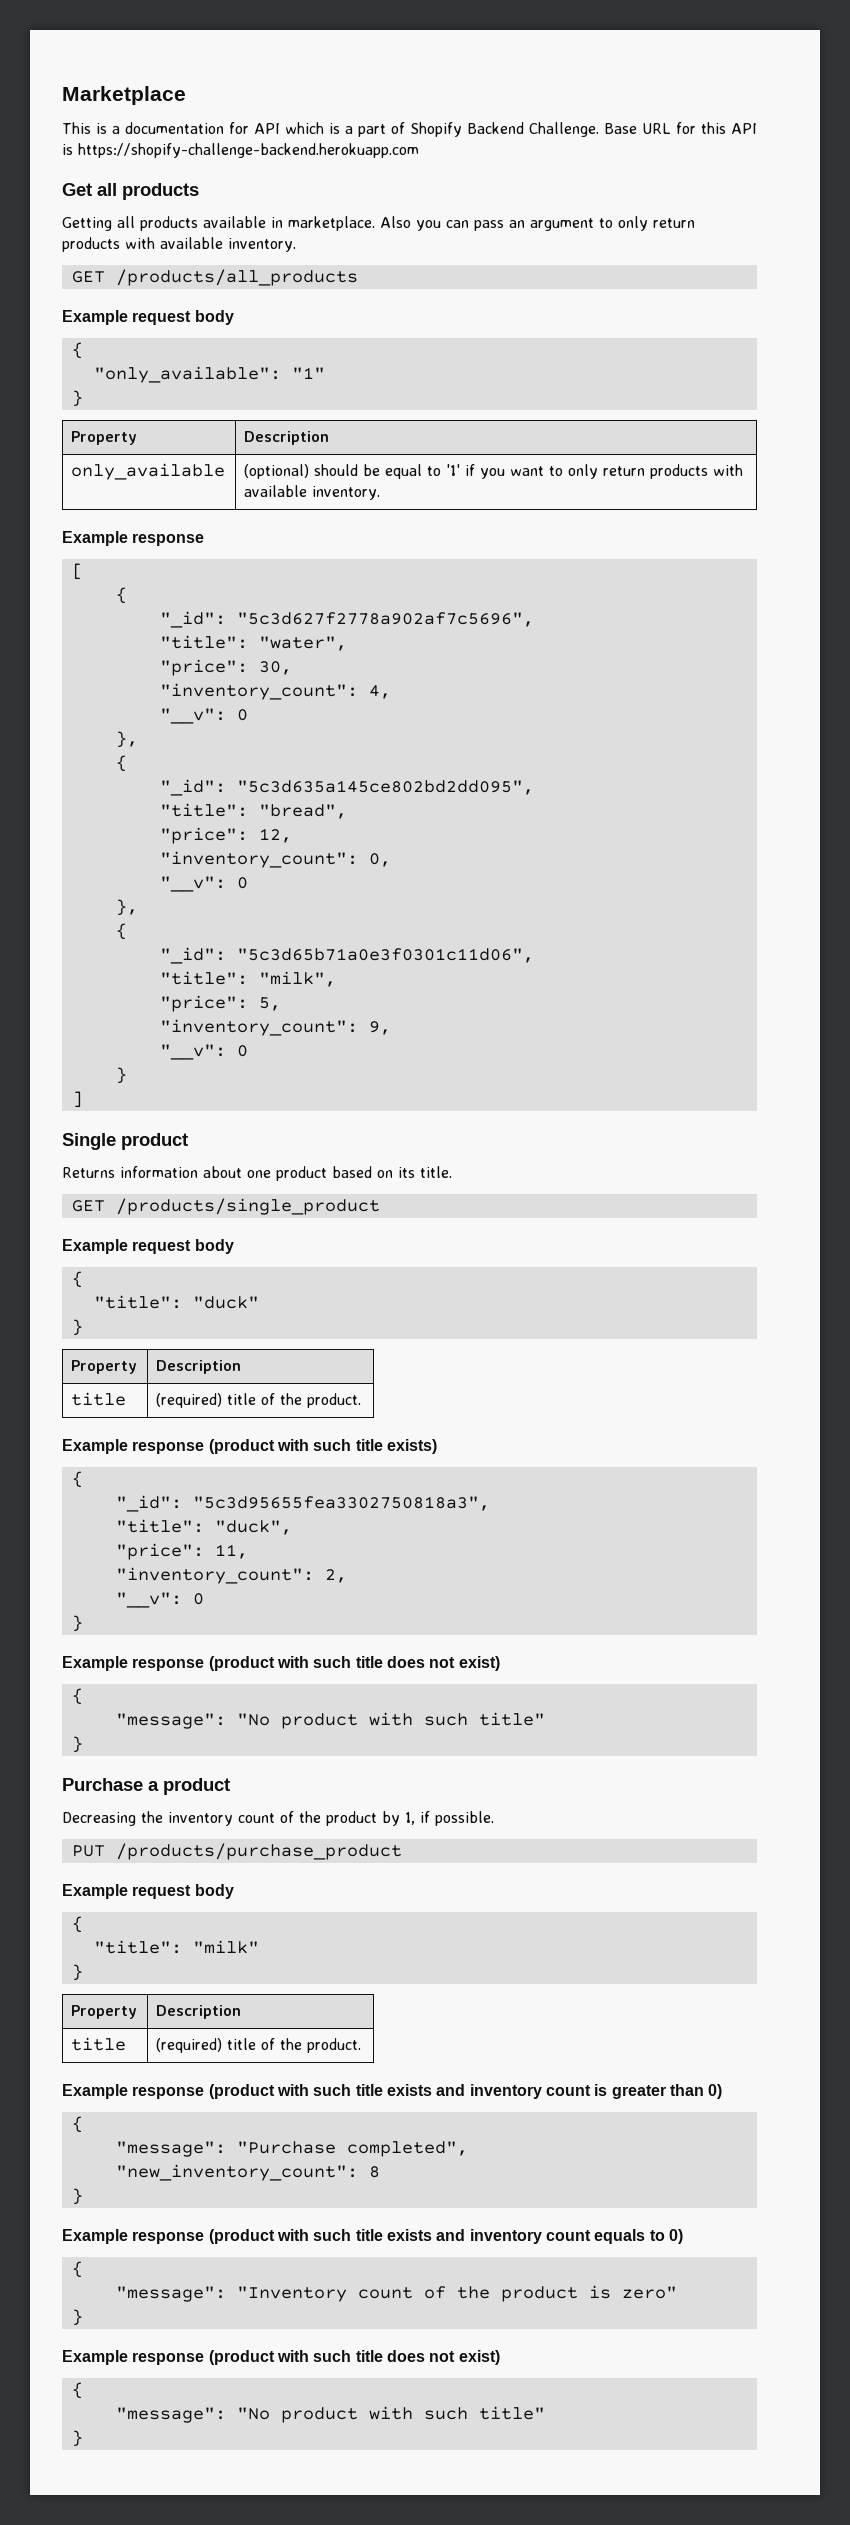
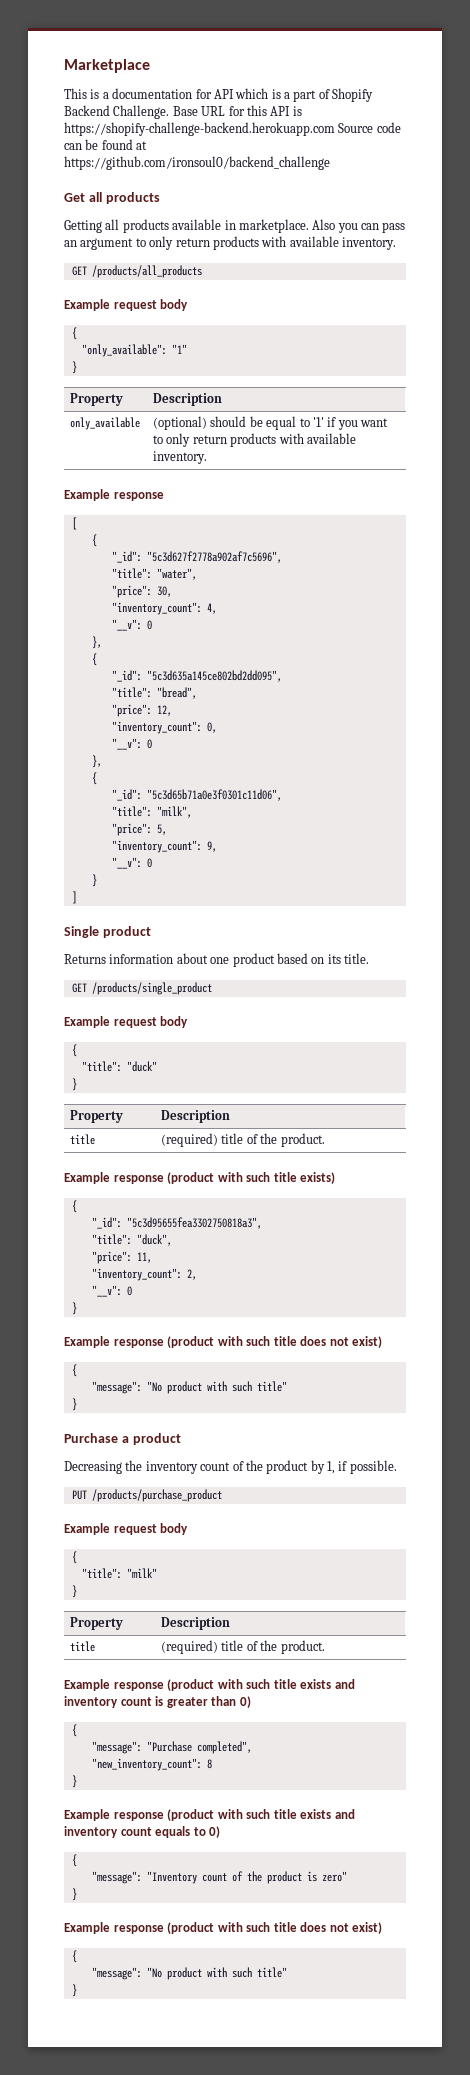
- Base URL for this API is https://shopify-challenge-backend.herokuapp.com
+ Base URL for this API is https://shopify-challenge-backend.herokuapp.com Source code can be found at https://github.com/ironsoul0/backend_challenge

